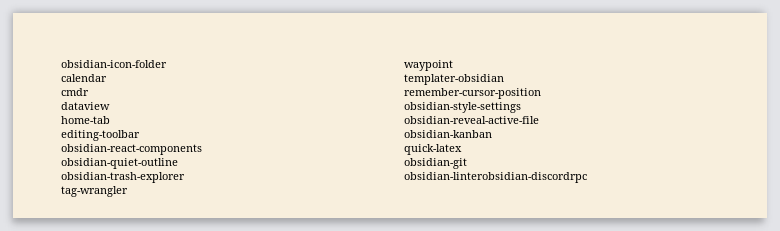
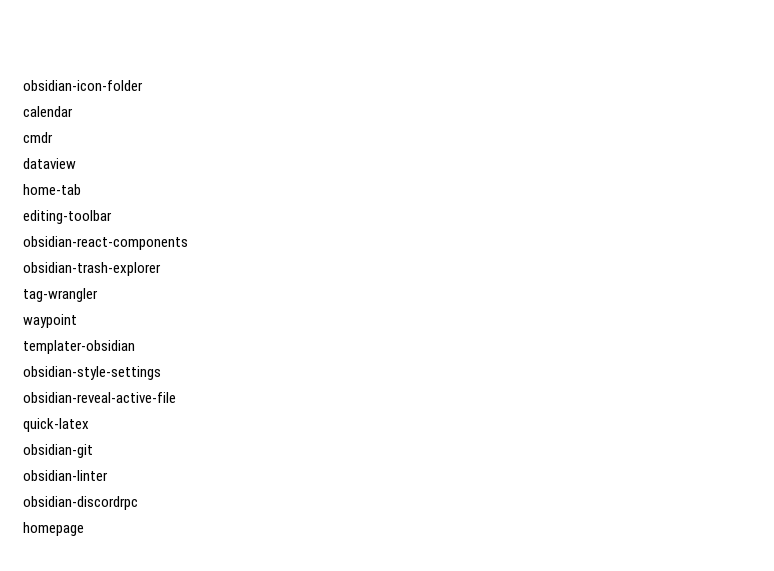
- obsidian-quiet-outline
- remember-cursor-position
- obsidian-kanban
- obsidian-linterobsidian-discordrpc
+ obsidian-linter
+ obsidian-discordrpc
+ homepage

